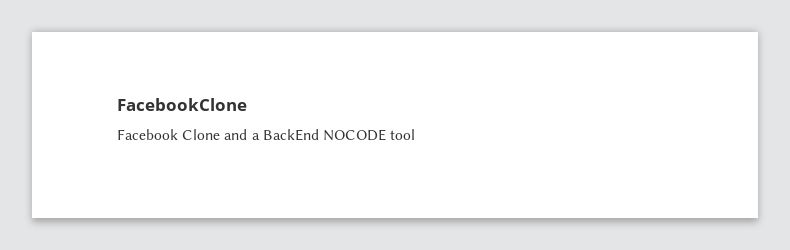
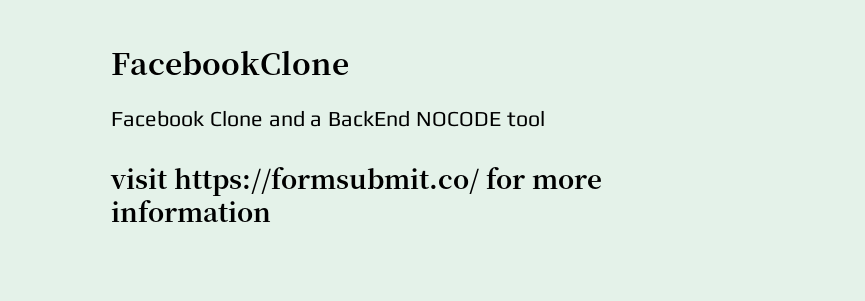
+ visit https://formsubmit.co/ for more information

